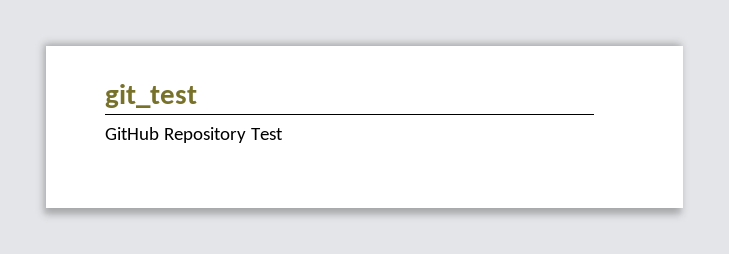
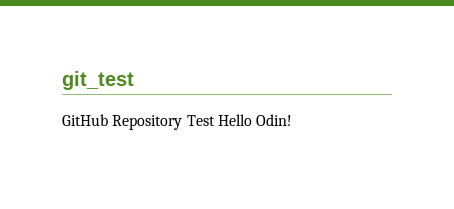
- GitHub Repository Test
+ GitHub Repository Test Hello Odin!

